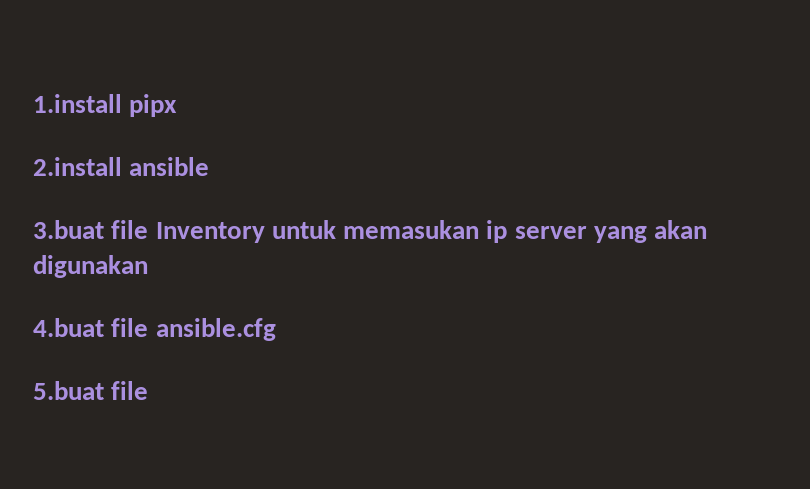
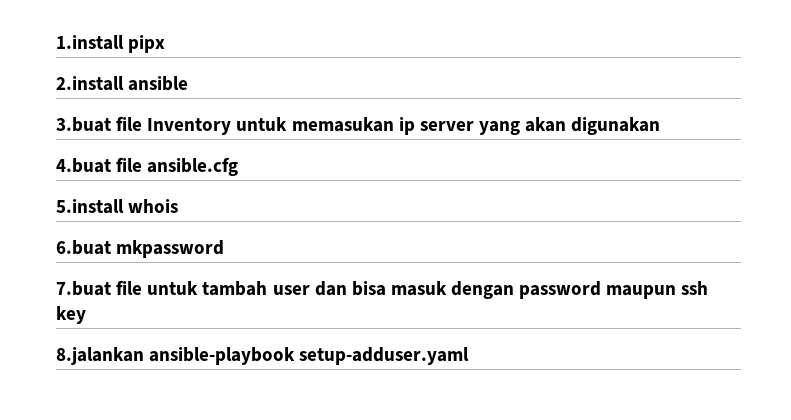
- 5.buat file
+ 5.install whois
+ 6.buat mkpassword
+ 7.buat file untuk tambah user dan bisa masuk dengan password maupun ssh key
+ 8.jalankan ansible-playbook setup-adduser.yaml

